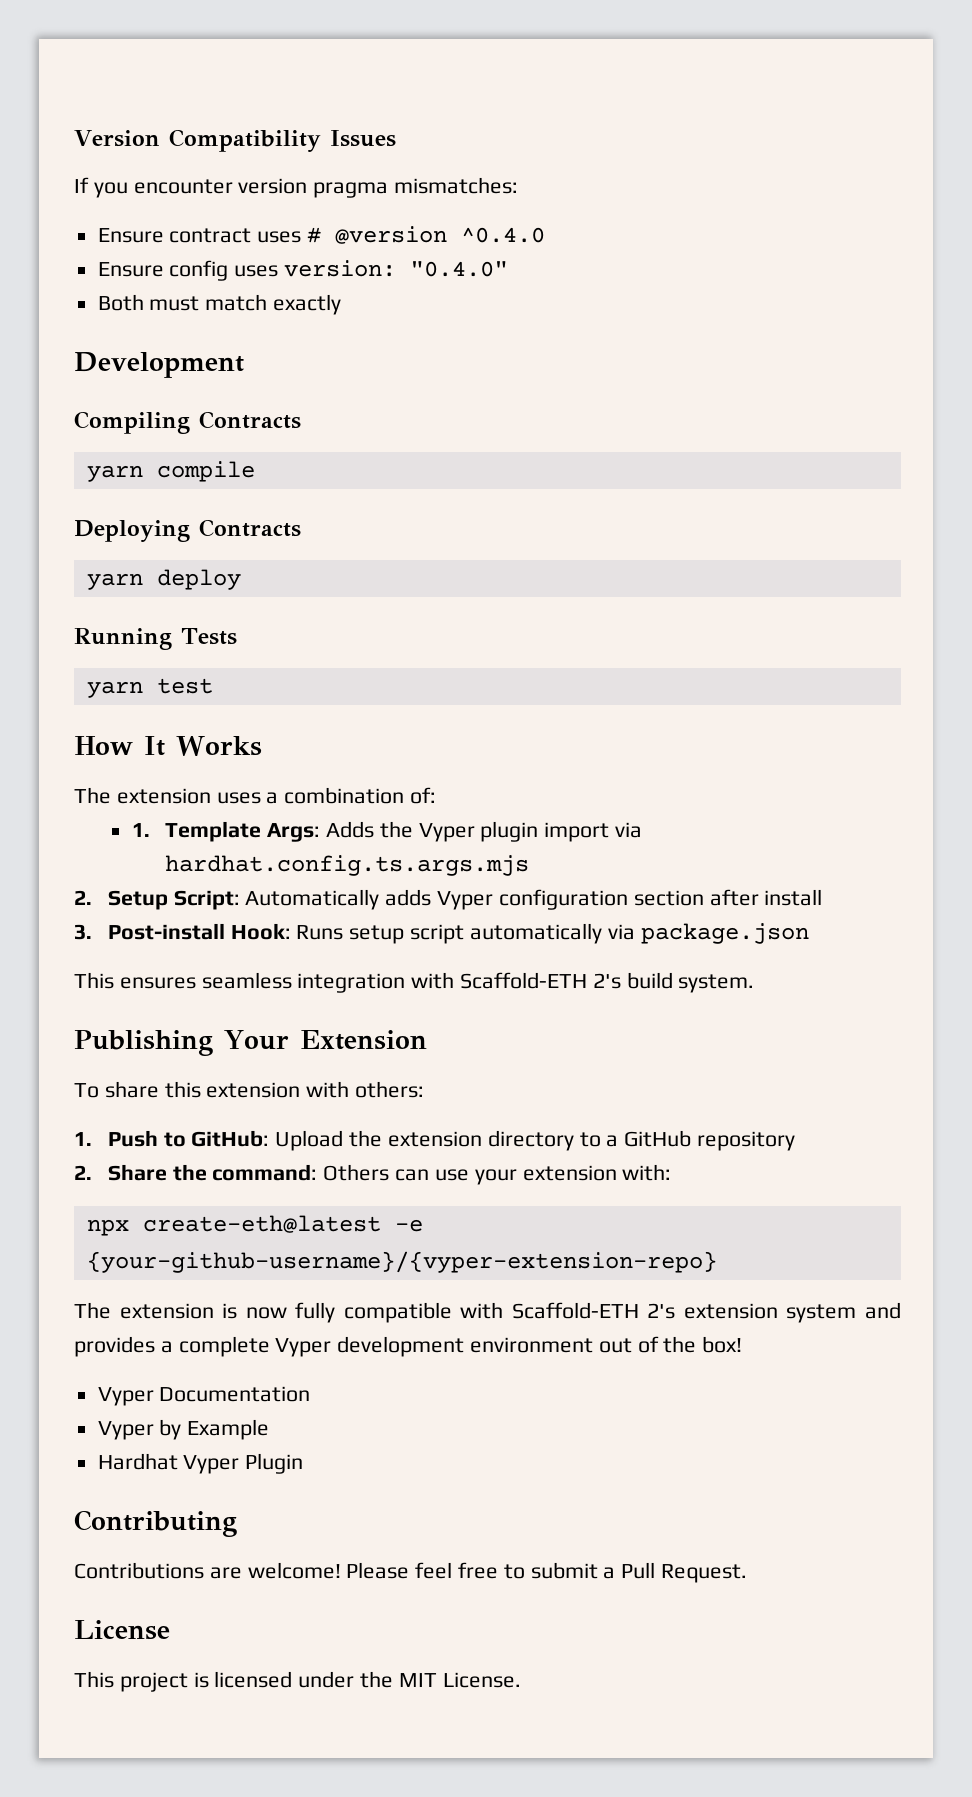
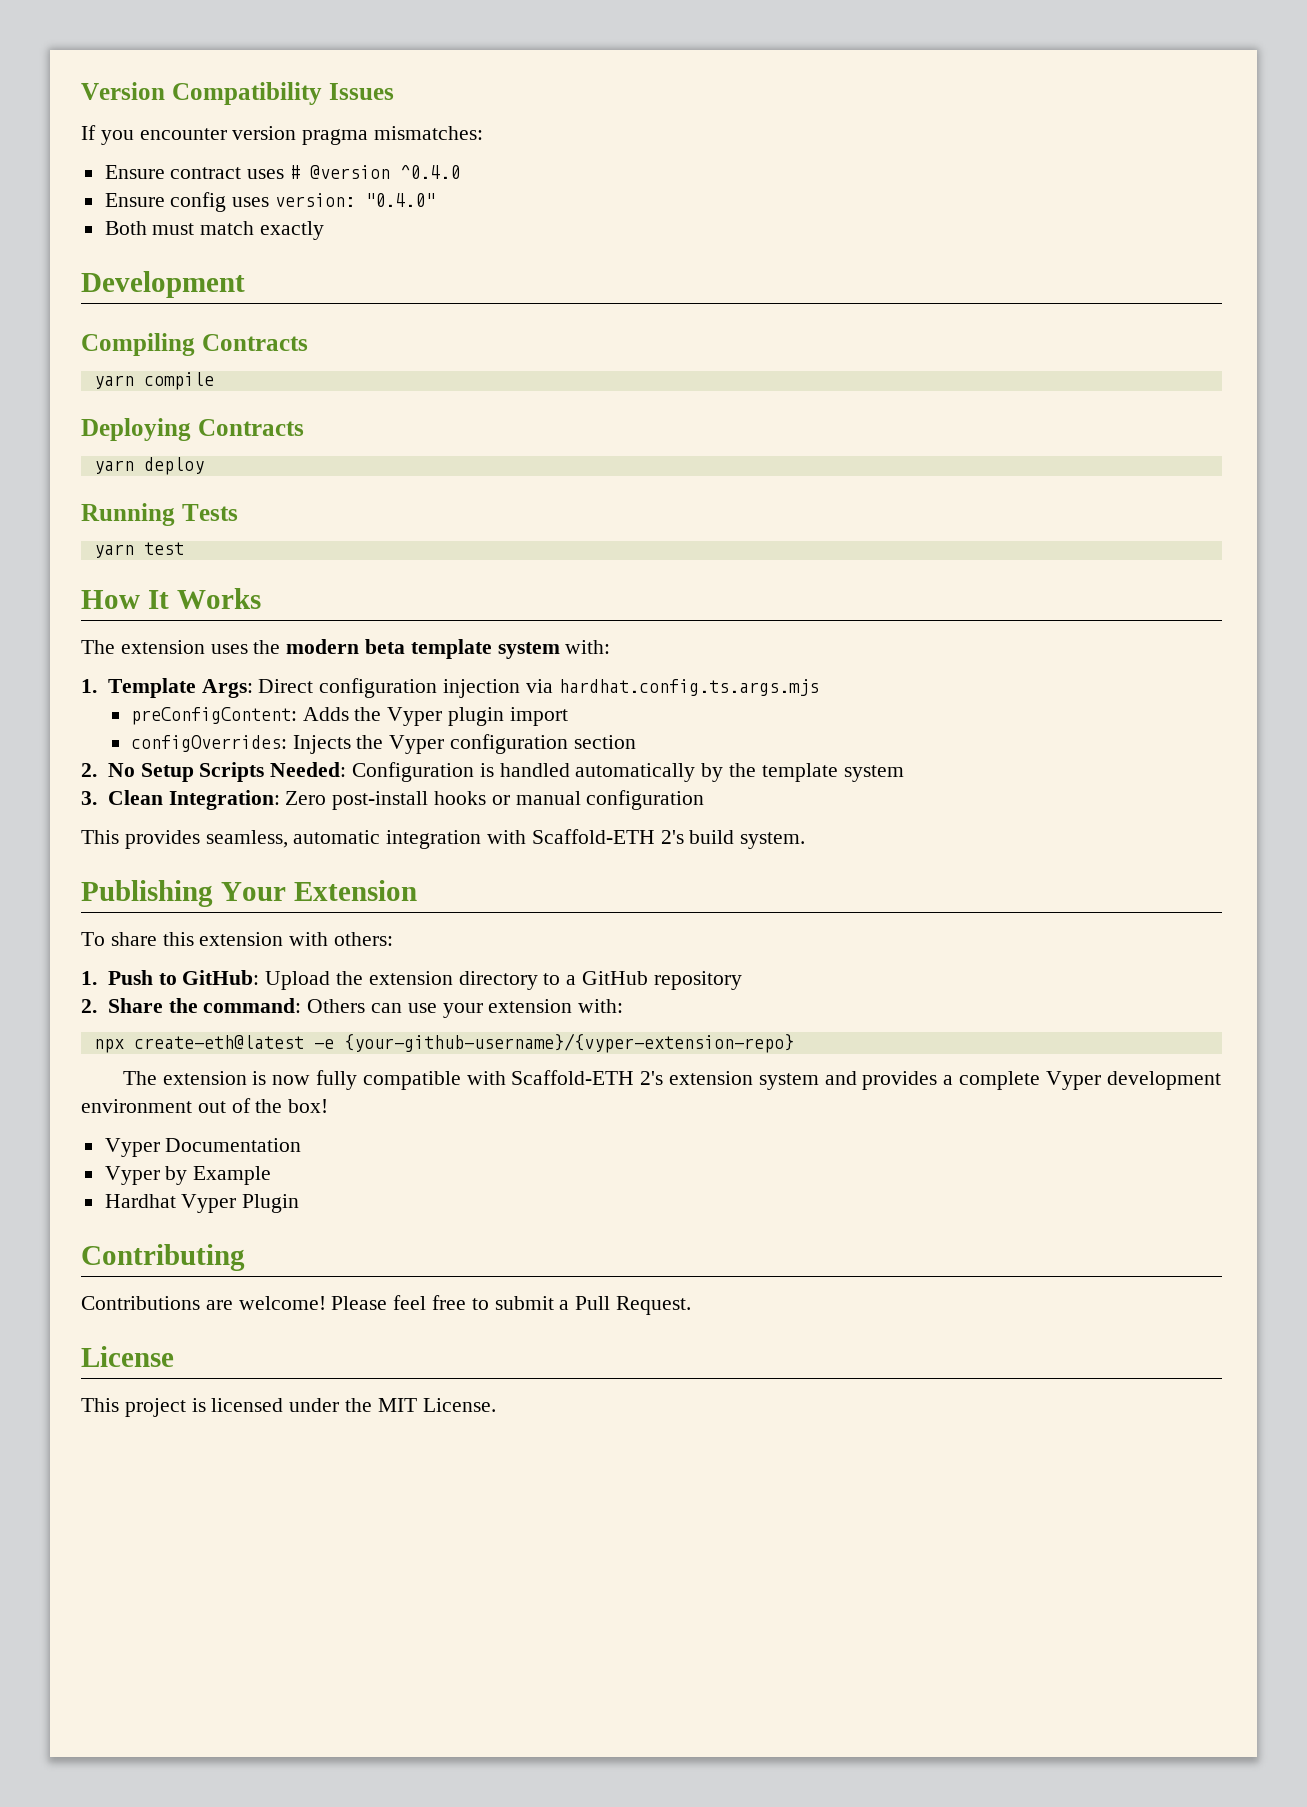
- The extension uses a combination of:
- 1. Template Args: Adds the Vyper plugin import via hardhat.config.ts.args.mjs
- 2. Setup Script: Automatically adds Vyper configuration section after install
- 3. Post-install Hook: Runs setup script automatically via package.json
- This ensures seamless integration with Scaffold-ETH 2's build system.
+ The extension uses the modern beta template system with:
+ 1. Template Args: Direct configuration injection via hardhat.config.ts.args.mjs
+ preConfigContent: Adds the Vyper plugin import
+ configOverrides: Injects the Vyper configuration section
+ 2. No Setup Scripts Needed: Configuration is handled automatically by the template system
+ 3. Clean Integration: Zero post-install hooks or manual configuration
+ This provides seamless, automatic integration with Scaffold-ETH 2's build system.

